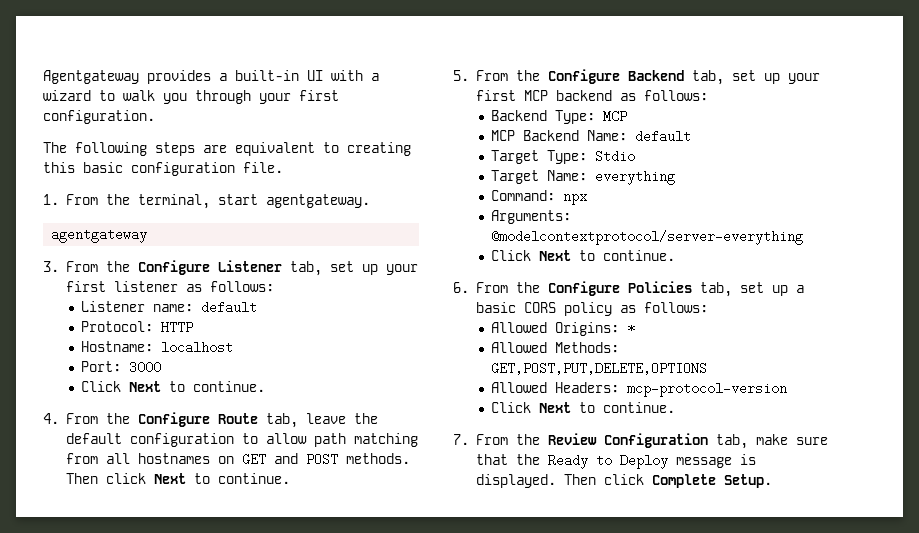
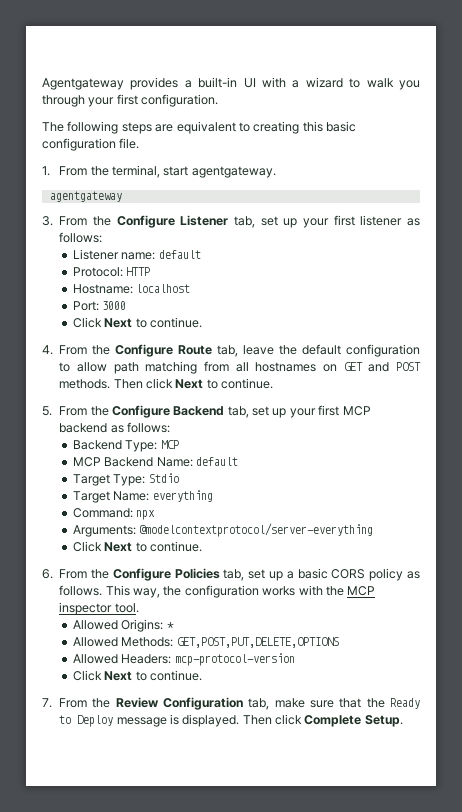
- 6. From the Configure Policies tab, set up a basic CORS policy as follows:
+ 6. From the Configure Policies tab, set up a basic CORS policy as follows. This way, the configuration works with the MCP inspector tool.

